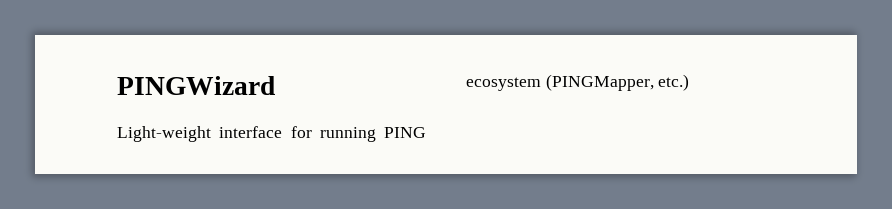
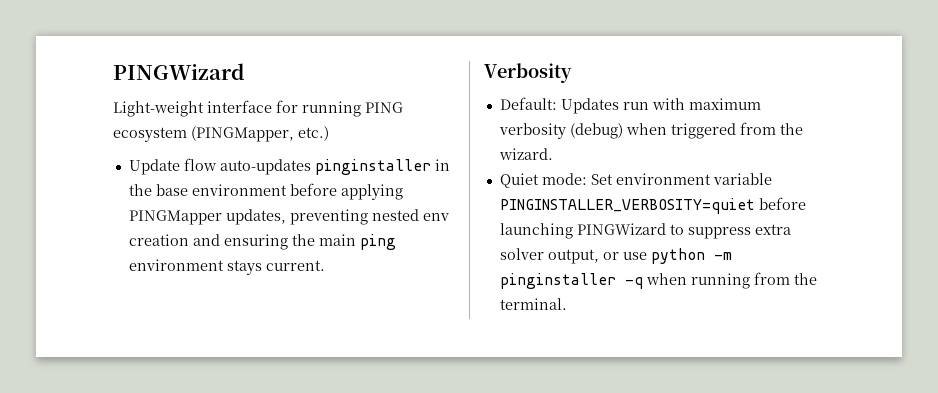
+ Update flow auto-updates pinginstaller in the base environment before applying PINGMapper updates, preventing nested env creation and ensuring the main ping environment stays current.
+ Verbosity
+ Default: Updates run with maximum verbosity (debug) when triggered from the wizard.
+ Quiet mode: Set environment variable PINGINSTALLER_VERBOSITY=quiet before launching PINGWizard to suppress extra solver output, or use python -m pinginstaller -q when running from the terminal.

